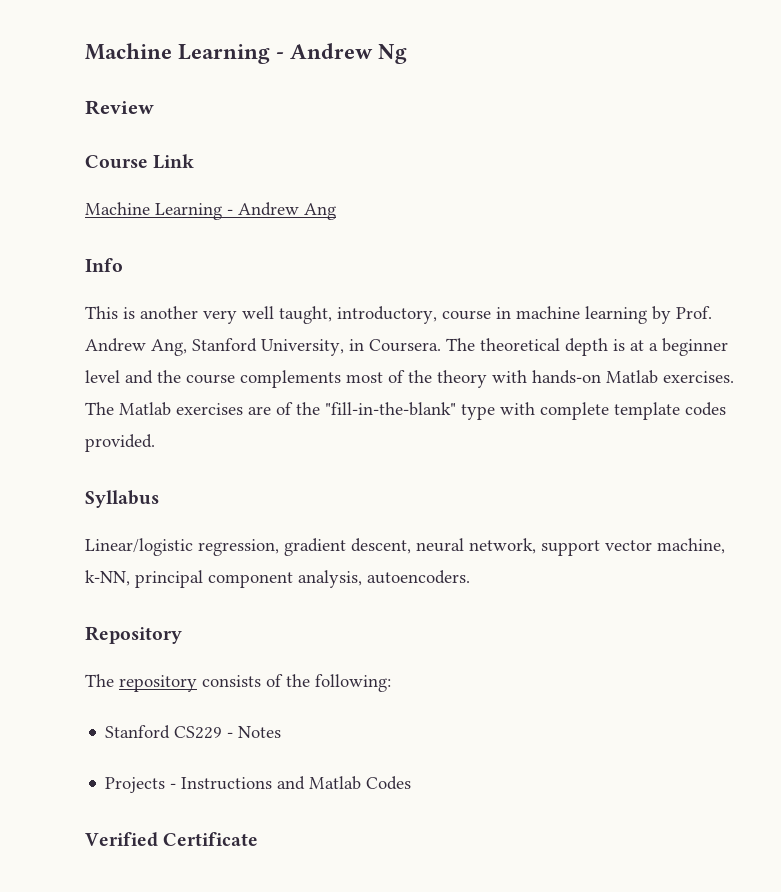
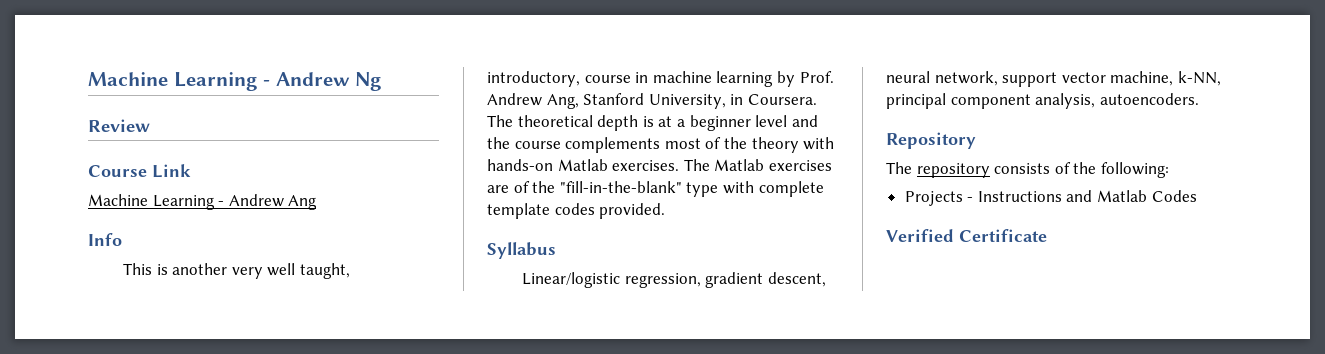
- Stanford CS229 - Notes

